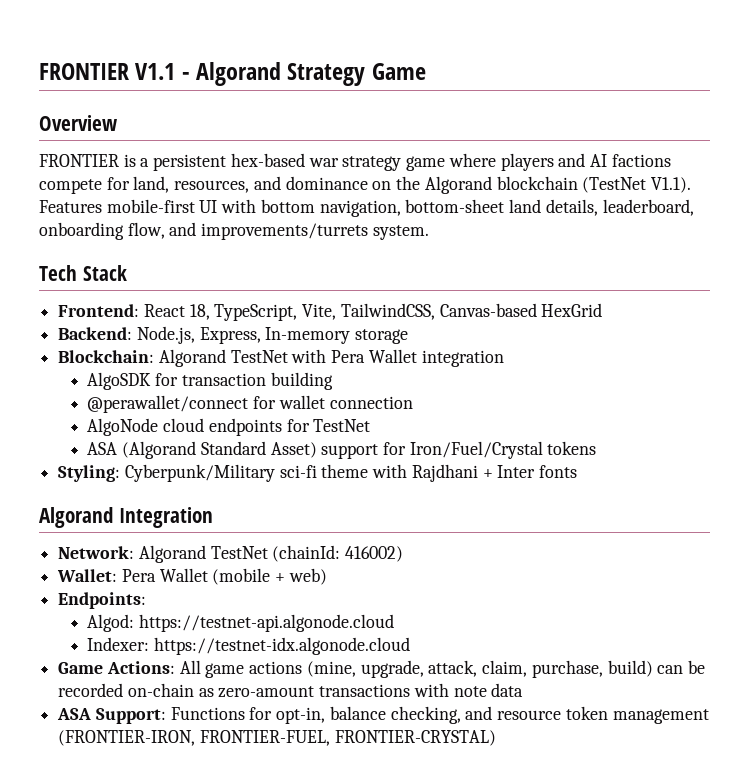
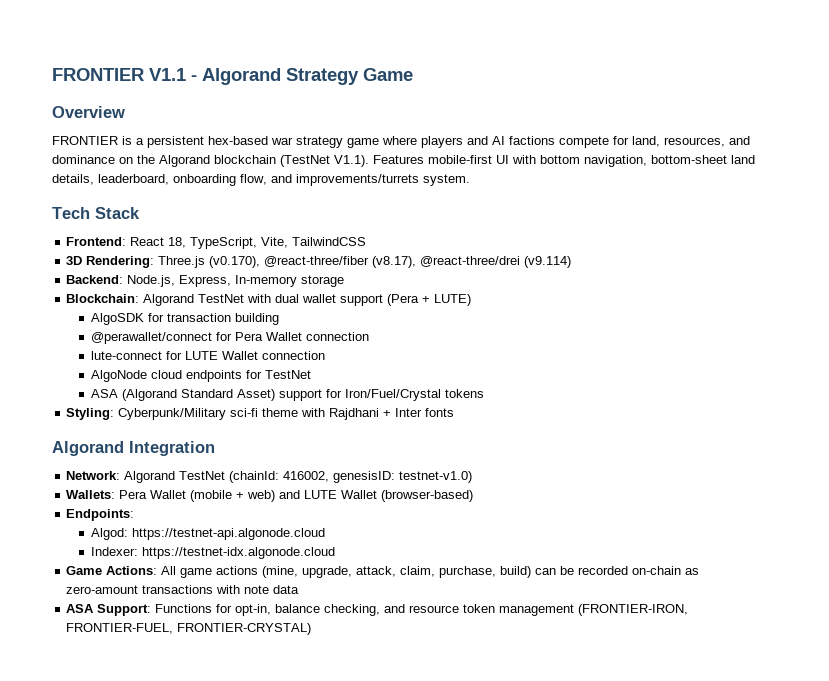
- Frontend: React 18, TypeScript, Vite, TailwindCSS, Canvas-based HexGrid
+ Frontend: React 18, TypeScript, Vite, TailwindCSS
+ 3D Rendering: Three.js (v0.170), @react-three/fiber (v8.17), @react-three/drei (v9.114)
- Blockchain: Algorand TestNet with Pera Wallet integration
+ Blockchain: Algorand TestNet with dual wallet support (Pera + LUTE)
- @perawallet/connect for wallet connection
+ @perawallet/connect for Pera Wallet connection
+ lute-connect for LUTE Wallet connection
- Network: Algorand TestNet (chainId: 416002)
- Wallet: Pera Wallet (mobile + web)
+ Network: Algorand TestNet (chainId: 416002, genesisID: testnet-v1.0)
+ Wallets: Pera Wallet (mobile + web) and LUTE Wallet (browser-based)

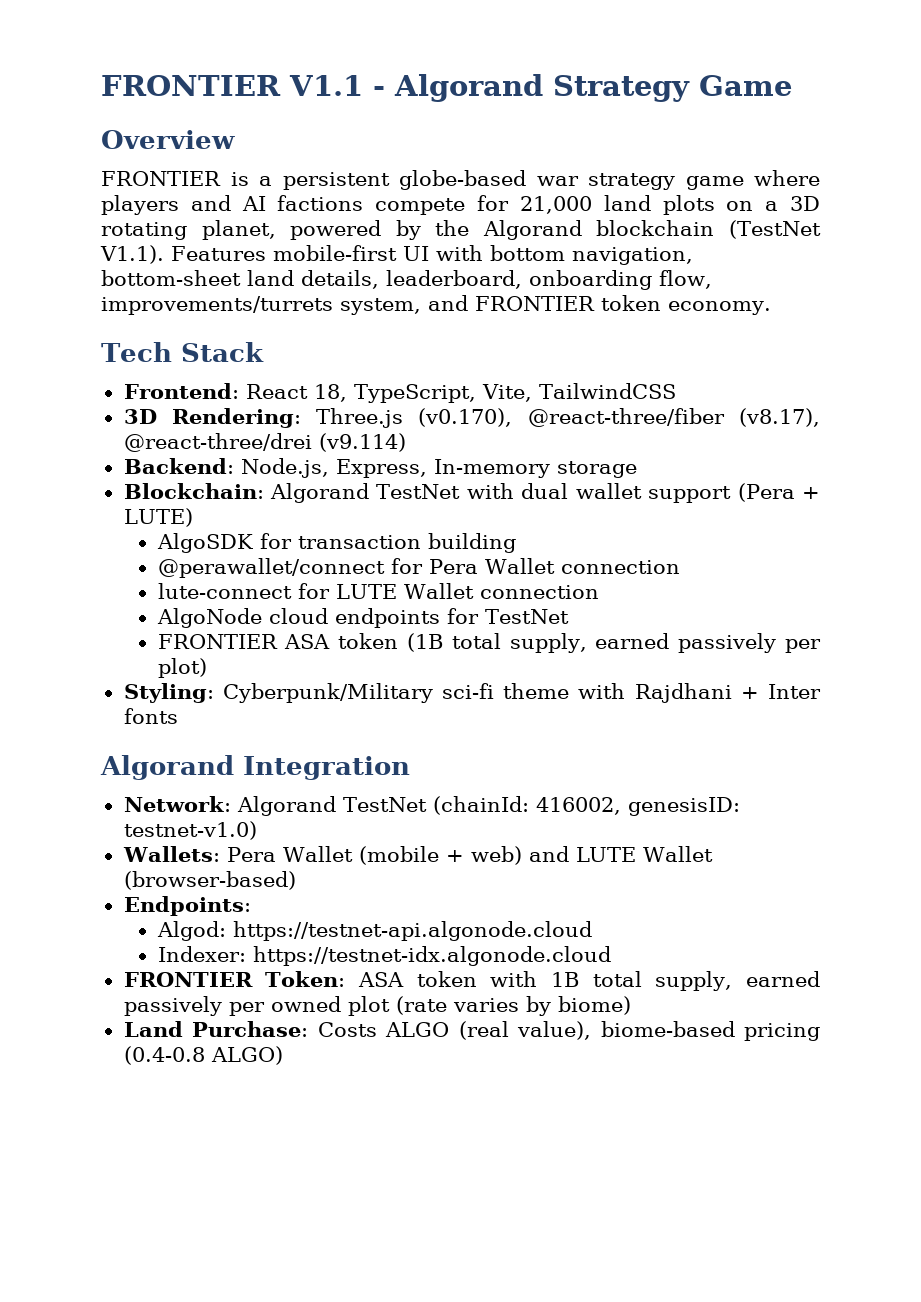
- FRONTIER is a persistent hex-based war strategy game where players and AI factions compete for land, resources, and dominance on the Algorand blockchain (TestNet V1.1). Features mobile-first UI with bottom navigation, bottom-sheet land details, leaderboard, onboarding flow, and improvements/turrets system.
+ FRONTIER is a persistent globe-based war strategy game where players and AI factions compete for 21,000 land plots on a 3D rotating planet, powered by the Algorand blockchain (TestNet V1.1). Features mobile-first UI with bottom navigation, bottom-sheet land details, leaderboard, onboarding flow, improvements/turrets system, and FRONTIER token economy.
- ASA (Algorand Standard Asset) support for Iron/Fuel/Crystal tokens
+ FRONTIER ASA token (1B total supply, earned passively per plot)
- Game Actions: All game actions (mine, upgrade, attack, claim, purchase, build) can be recorded on-chain as zero-amount transactions with note data
- ASA Support: Functions for opt-in, balance checking, and resource token management (FRONTIER-IRON, FRONTIER-FUEL, FRONTIER-CRYSTAL)
+ FRONTIER Token: ASA token with 1B total supply, earned passively per owned plot (rate varies by biome)
+ Land Purchase: Costs ALGO (real value), biome-based pricing (0.4-0.8 ALGO)

